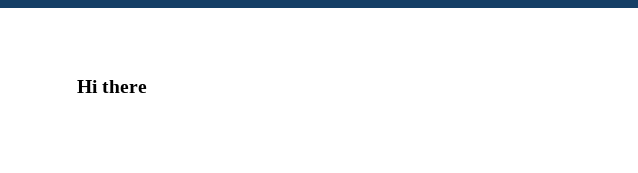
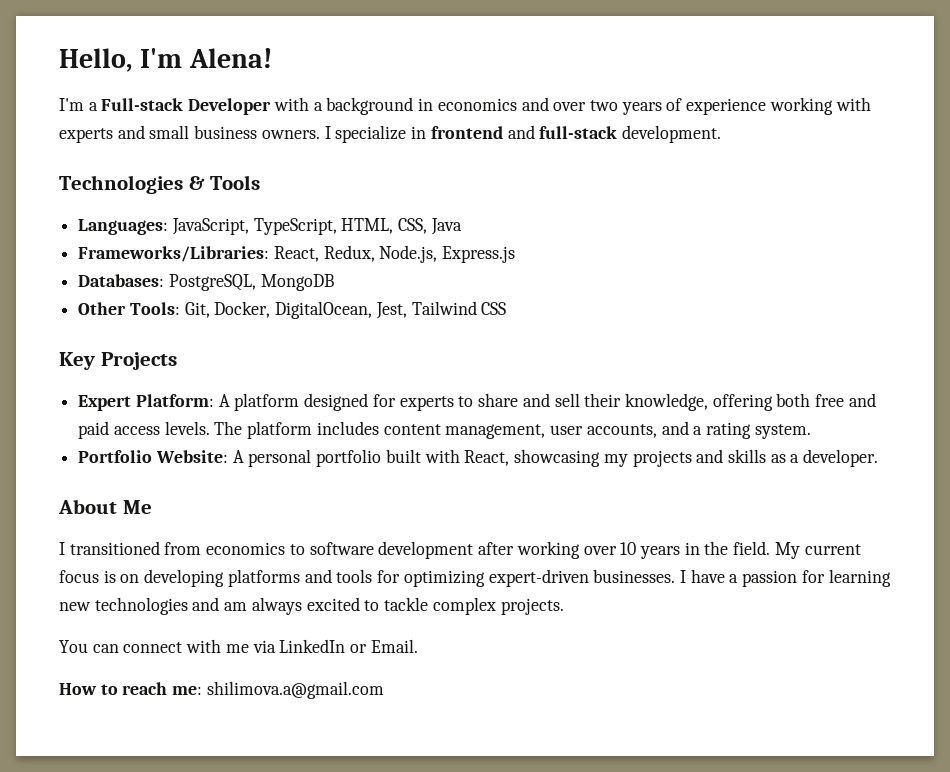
- Hi there
+ Hello, I'm Alena!
+ I'm a Full-stack Developer with a background in economics and over two years of experience working with experts and small business owners. I specialize in frontend and full-stack development.
+ Technologies & Tools
+ Languages: JavaScript, TypeScript, HTML, CSS, Java
+ Frameworks/Libraries: React, Redux, Node.js, Express.js
+ Databases: PostgreSQL, MongoDB
+ Other Tools: Git, Docker, DigitalOcean, Jest, Tailwind CSS
+ Key Projects
+ Expert Platform: A platform designed for experts to share and sell their knowledge, offering both free and paid access levels. The platform includes content management, user accounts, and a rating system.
+ Portfolio Website: A personal portfolio built with React, showcasing my projects and skills as a developer.
+ About Me
+ I transitioned from economics to software development after working over 10 years in the field. My current focus is on developing platforms and tools for optimizing expert-driven businesses. I have a passion for learning new technologies and am always excited to tackle complex projects.
+ You can connect with me via LinkedIn or Email.
+ How to reach me: shilimova.a@gmail.com

